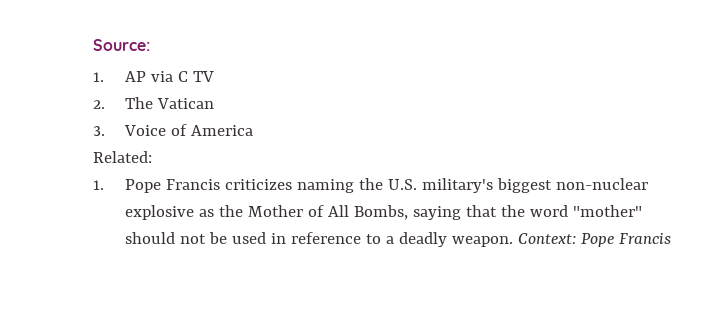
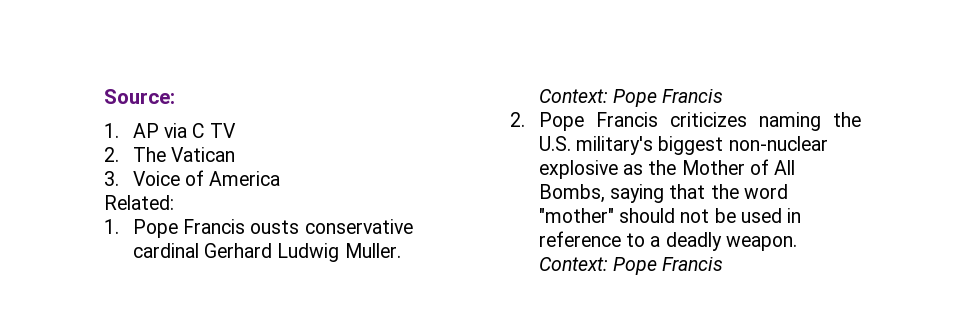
- 1. Pope Francis criticizes naming the U.S. military's biggest non-nuclear explosive as the Mother of All Bombs, saying that the word "mother" should not be used in reference to a deadly weapon.
+ 1. Pope Francis ousts conservative cardinal Gerhard Ludwig Muller. Context: Pope Francis
+ 2. Pope Francis criticizes naming the U.S. military's biggest non-nuclear explosive as the Mother of All Bombs, saying that the word "mother" should not be used in reference to a deadly weapon.

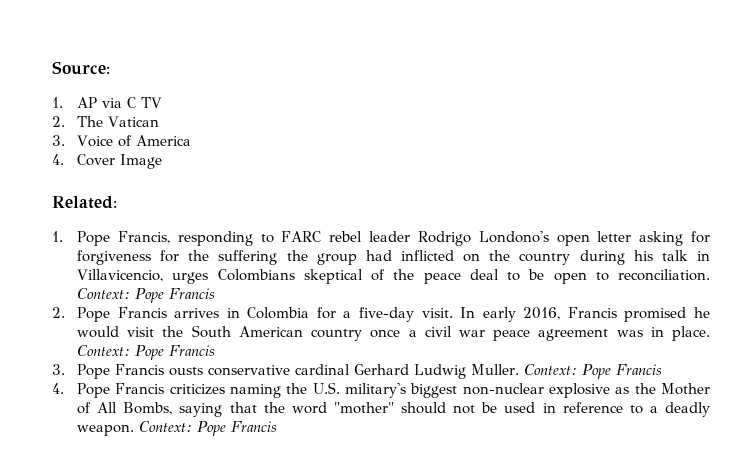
+ 4. Cover Image
  Related:
- 1. Pope Francis ousts conservative cardinal Gerhard Ludwig Muller.
+ 1. Pope Francis, responding to FARC rebel leader Rodrigo Londono's open letter asking for forgiveness for the suffering the group had inflicted on the country during his talk in Villavicencio, urges Colombians skeptical of the peace deal to be open to reconciliation. Context: Pope Francis
+ 2. Pope Francis arrives in Colombia for a five-day visit. In early 2016, Francis promised he would visit the South American country once a civil war peace agreement was in place. Context: Pope Francis
+ 3. Pope Francis ousts conservative cardinal Gerhard Ludwig Muller.
- 2. Pope Francis criticizes naming the U.S. military's biggest non-nuclear explosive as the Mother of All Bombs, saying that the word "mother" should not be used in reference to a deadly weapon.
+ 4. Pope Francis criticizes naming the U.S. military's biggest non-nuclear explosive as the Mother of All Bombs, saying that the word "mother" should not be used in reference to a deadly weapon.

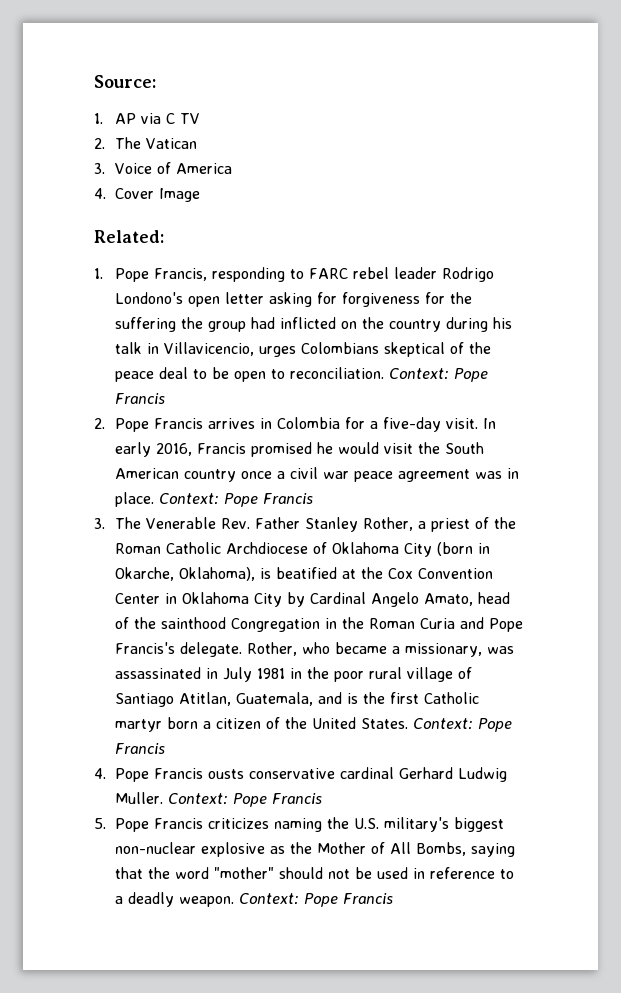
- 3. Pope Francis ousts conservative cardinal Gerhard Ludwig Muller.
+ 3. The Venerable Rev. Father Stanley Rother, a priest of the Roman Catholic Archdiocese of Oklahoma City (born in Okarche, Oklahoma), is beatified at the Cox Convention Center in Oklahoma City by Cardinal Angelo Amato, head of the sainthood Congregation in the Roman Curia and Pope Francis's delegate. Rother, who became a missionary, was assassinated in July 1981 in the poor rural village of Santiago Atitlan, Guatemala, and is the first Catholic martyr born a citizen of the United States. Context: Pope Francis
+ 4. Pope Francis ousts conservative cardinal Gerhard Ludwig Muller.
- 4. Pope Francis criticizes naming the U.S. military's biggest non-nuclear explosive as the Mother of All Bombs, saying that the word "mother" should not be used in reference to a deadly weapon.
+ 5. Pope Francis criticizes naming the U.S. military's biggest non-nuclear explosive as the Mother of All Bombs, saying that the word "mother" should not be used in reference to a deadly weapon.

